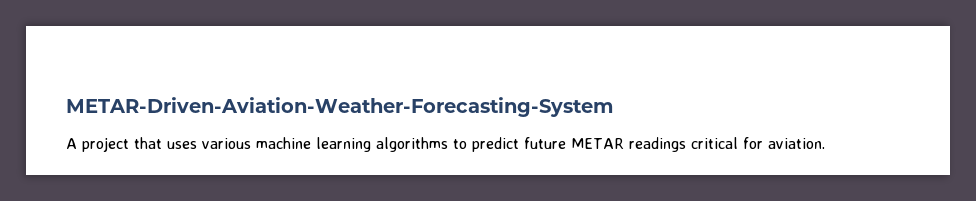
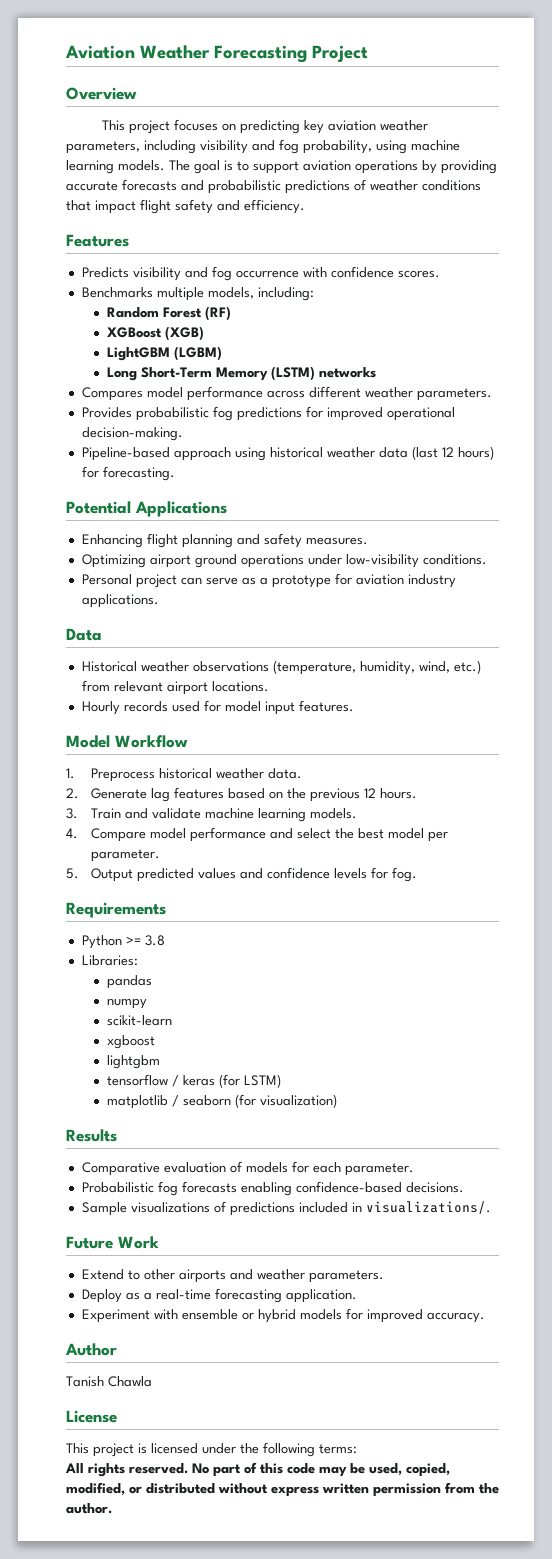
- METAR-Driven-Aviation-Weather-Forecasting-System
- A project that uses various machine learning algorithms to predict future METAR readings critical for aviation.
+ Aviation Weather Forecasting Project
+ Overview
+ This project focuses on predicting key aviation weather parameters, including visibility and fog probability, using machine learning models. The goal is to support aviation operations by providing accurate forecasts and probabilistic predictions of weather conditions that impact flight safety and efficiency.
+ Features
+ Predicts visibility and fog occurrence with confidence scores.
+ Benchmarks multiple models, including:
+ Random Forest (RF)
+ XGBoost (XGB)
+ LightGBM (LGBM)
+ Long Short-Term Memory (LSTM) networks
+ Compares model performance across different weather parameters.
+ Provides probabilistic fog predictions for improved operational decision-making.
+ Pipeline-based approach using historical weather data (last 12 hours) for forecasting.
+ Potential Applications
+ Enhancing flight planning and safety measures.
+ Optimizing airport ground operations under low-visibility conditions.
+ Personal project can serve as a prototype for aviation industry applications.
+ Data
+ Historical weather observations (temperature, humidity, wind, etc.) from relevant airport locations.
+ Hourly records used for model input features.
+ Model Workflow
+ 1. Preprocess historical weather data.
+ 2. Generate lag features based on the previous 12 hours.
+ 3. Train and validate machine learning models.
+ 4. Compare model performance and select the best model per parameter.
+ 5. Output predicted values and confidence levels for fog.
+ Requirements
+ Python >= 3.8
+ Libraries:
+ pandas
+ numpy
+ scikit-learn
+ xgboost
+ lightgbm
+ tensorflow / keras (for LSTM)
+ matplotlib / seaborn (for visualization)
+ Results
+ Comparative evaluation of models for each parameter.
+ Probabilistic fog forecasts enabling confidence-based decisions.
+ Sample visualizations of predictions included in visualizations/.
+ Future Work
+ Extend to other airports and weather parameters.
+ Deploy as a real-time forecasting application.
+ Experiment with ensemble or hybrid models for improved accuracy.
+ Author
+ Tanish Chawla
+ License
+ This project is licensed under the following terms:
+ All rights reserved. No part of this code may be used, copied, modified, or distributed without express written permission from the author.

